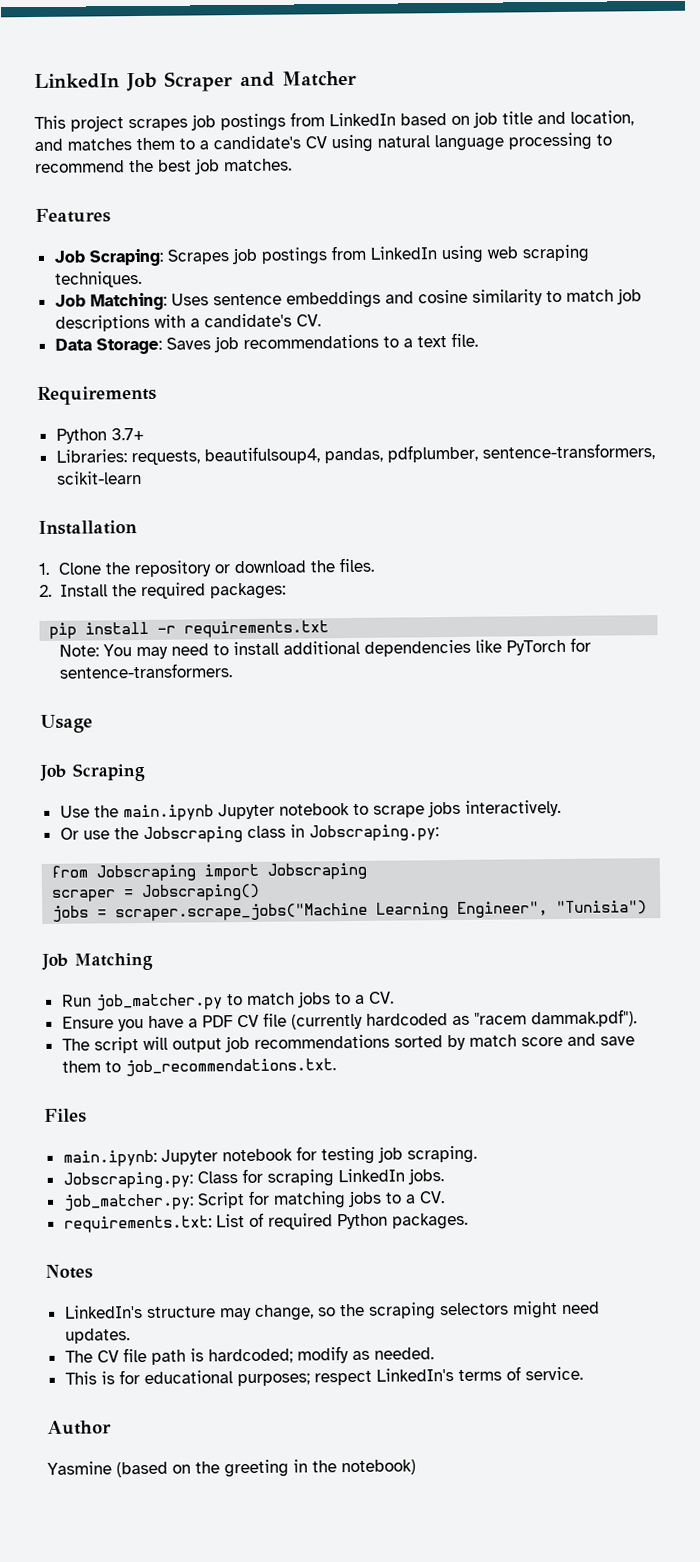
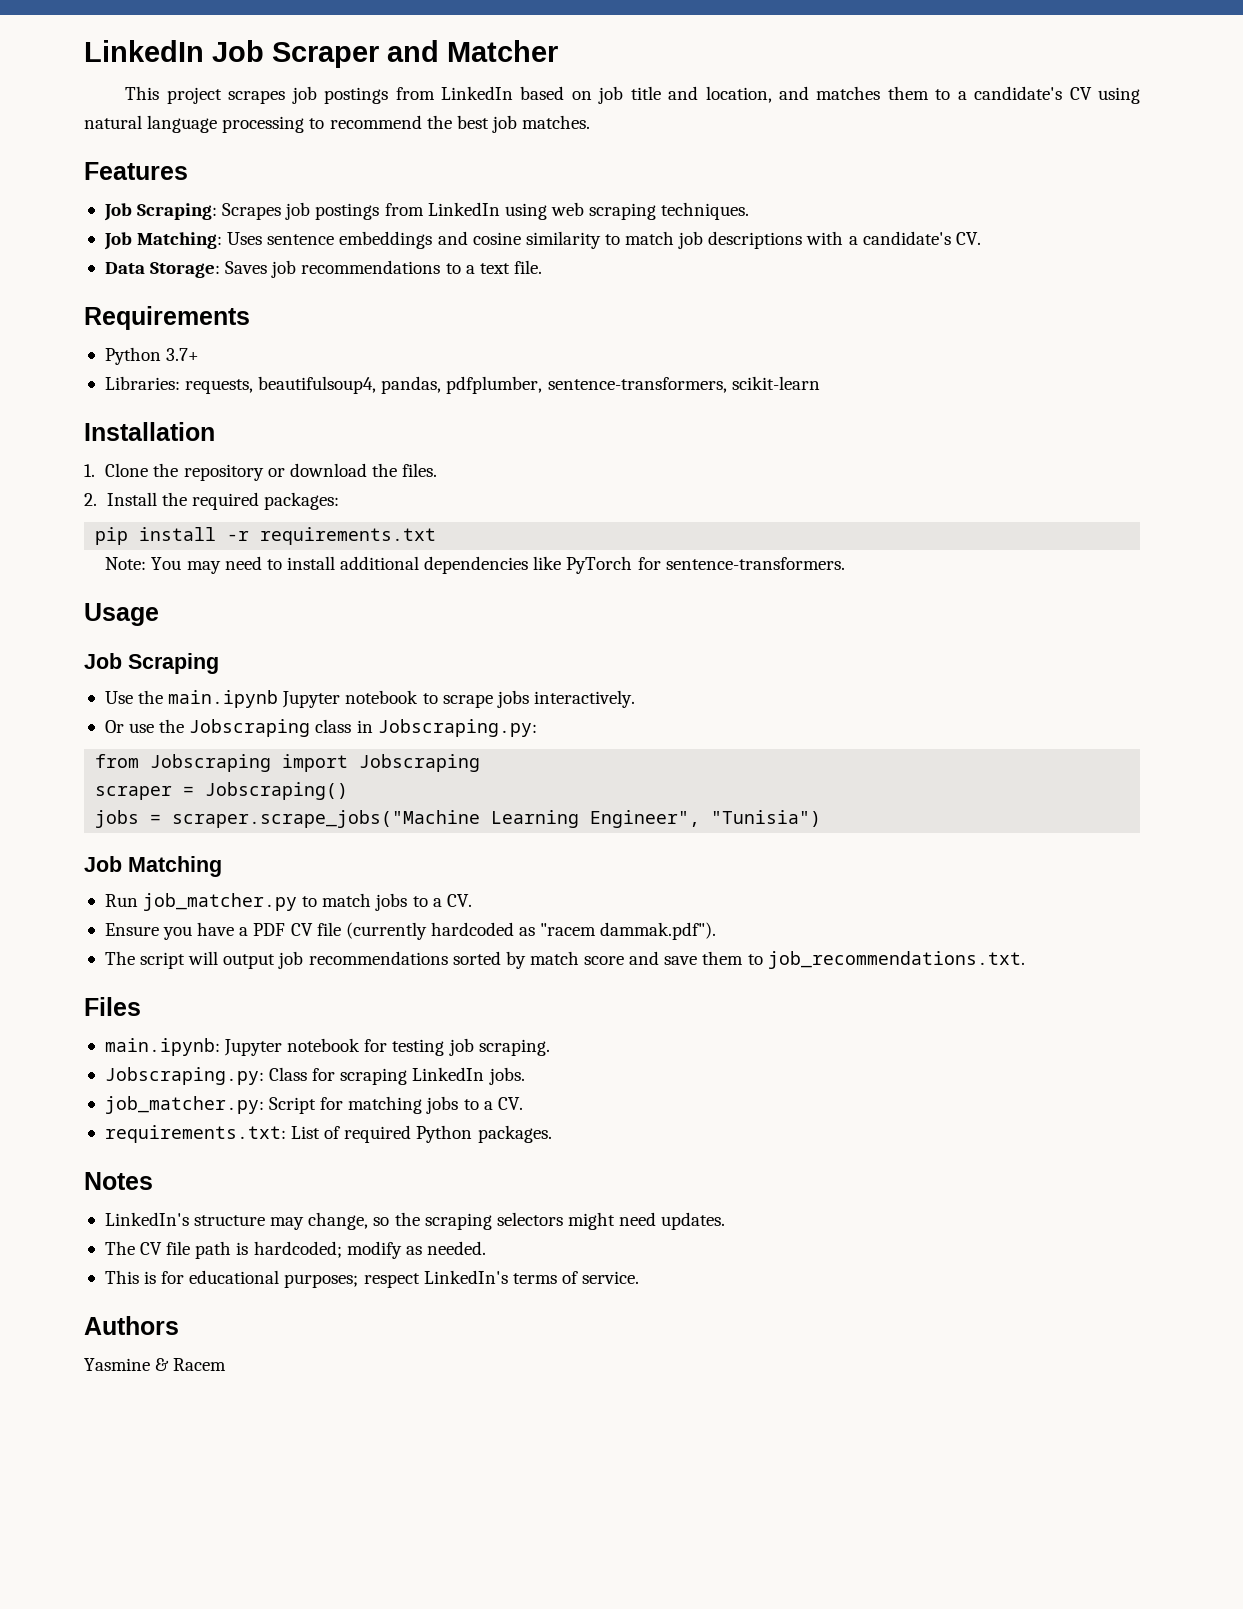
- Author
+ Authors
- Yasmine (based on the greeting in the notebook)
+ Yasmine & Racem

